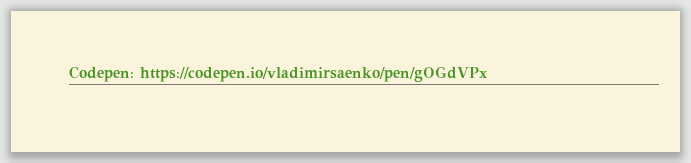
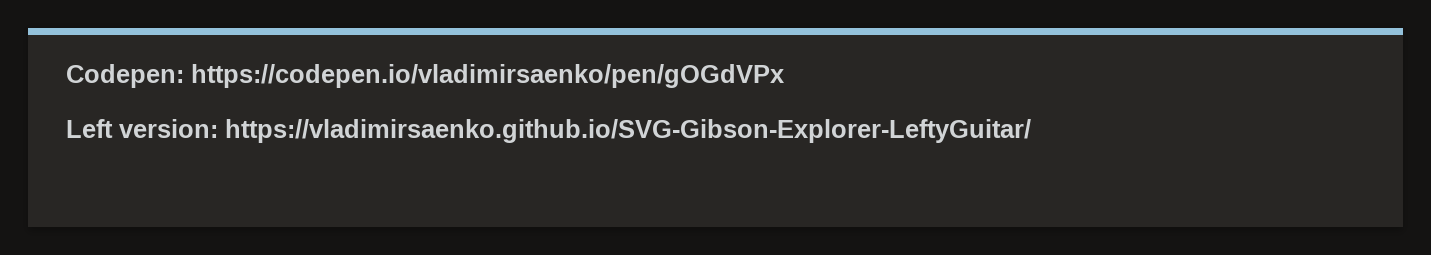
+ Left version: https://vladimirsaenko.github.io/SVG-Gibson-Explorer-LeftyGuitar/

